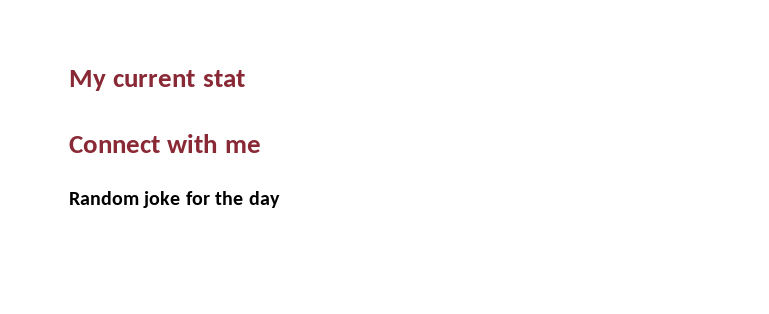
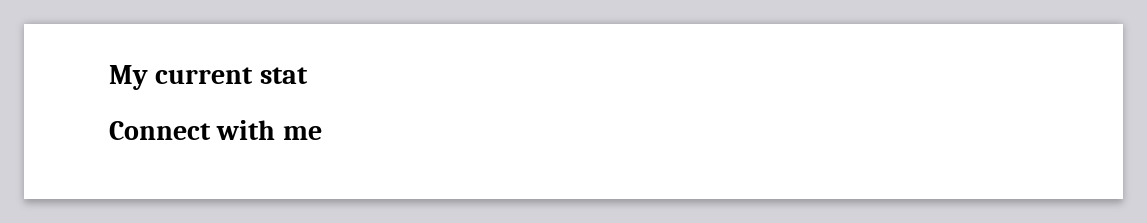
- Random joke for the day

